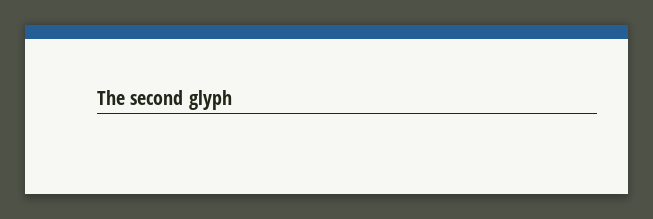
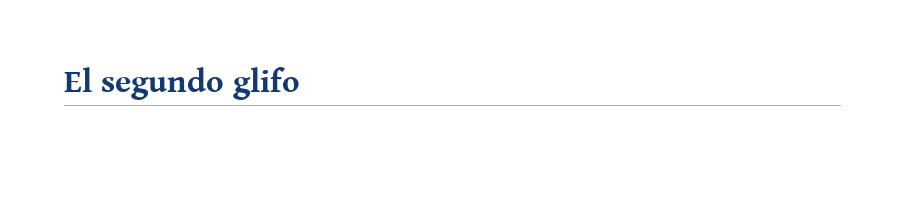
- The second glyph
+ El segundo glifo

